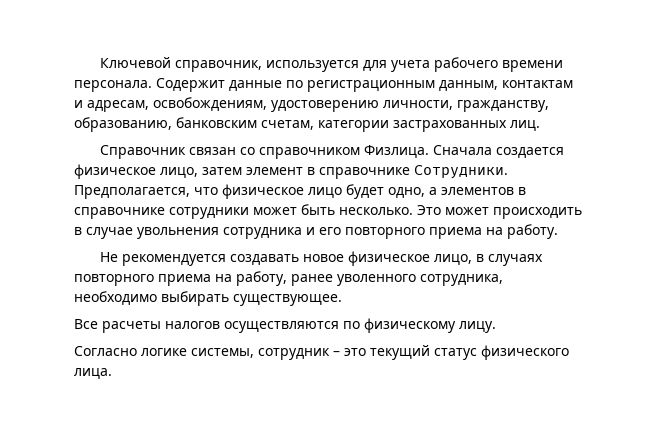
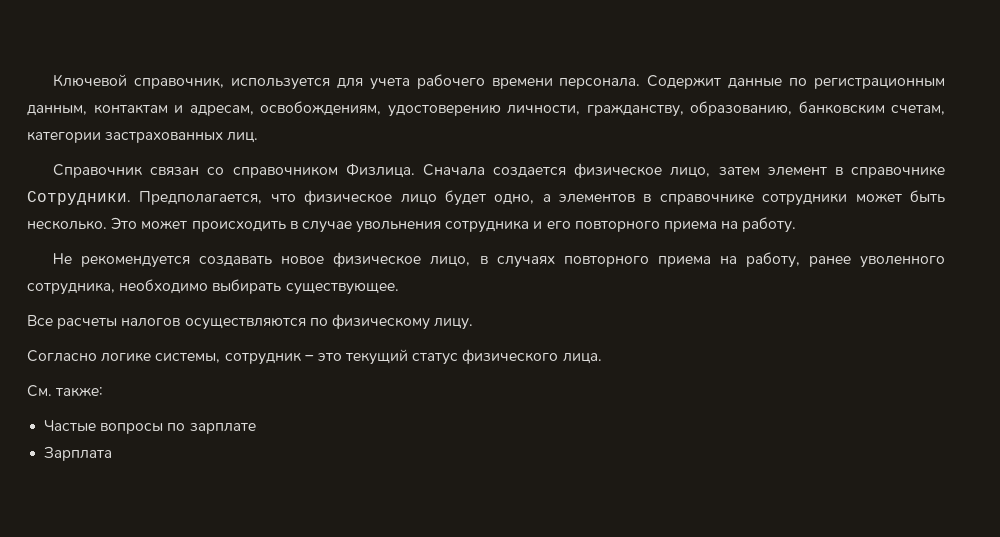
+ См. также:
+ Частые вопросы по зарплате
+ Зарплата

